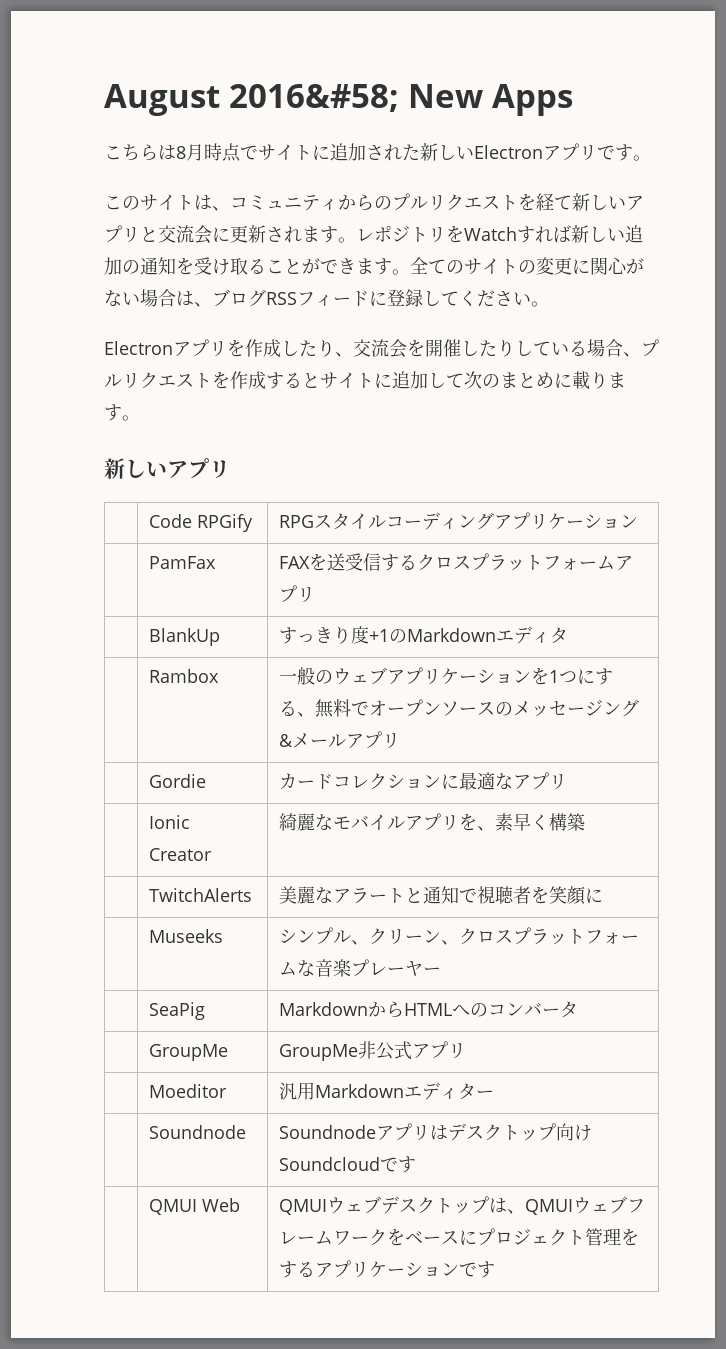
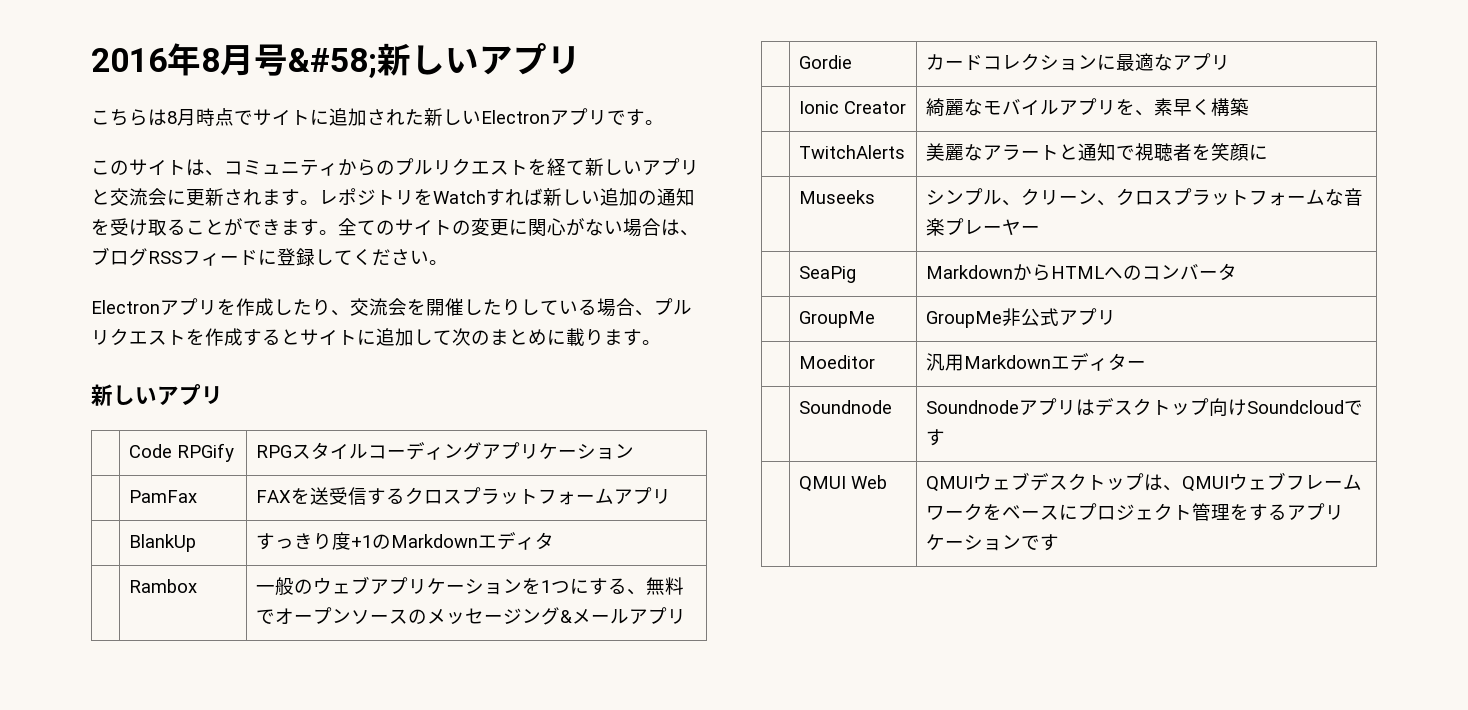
- August 2016&#58; New Apps
+ 2016年8月号&#58;新しいアプリ

